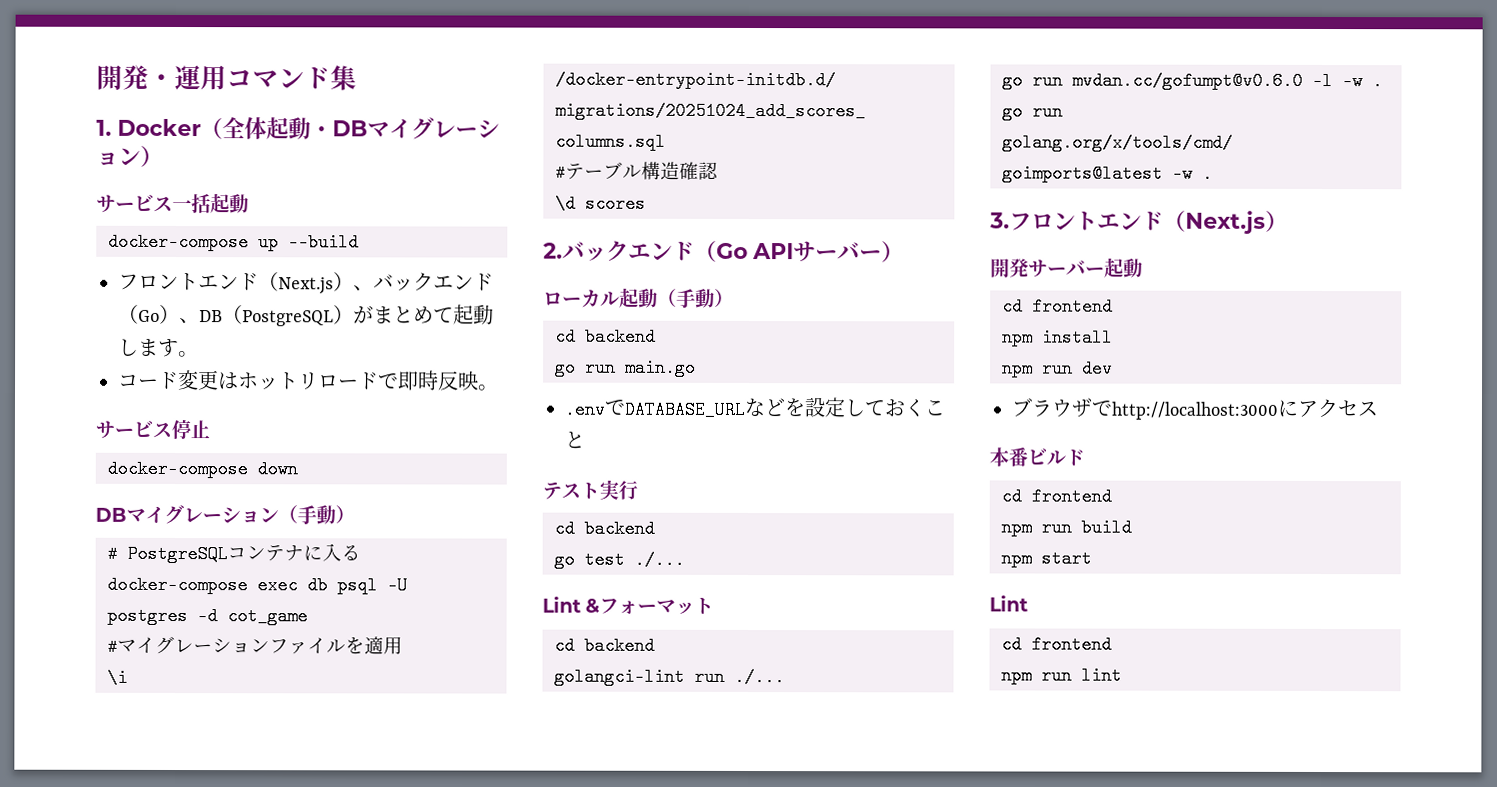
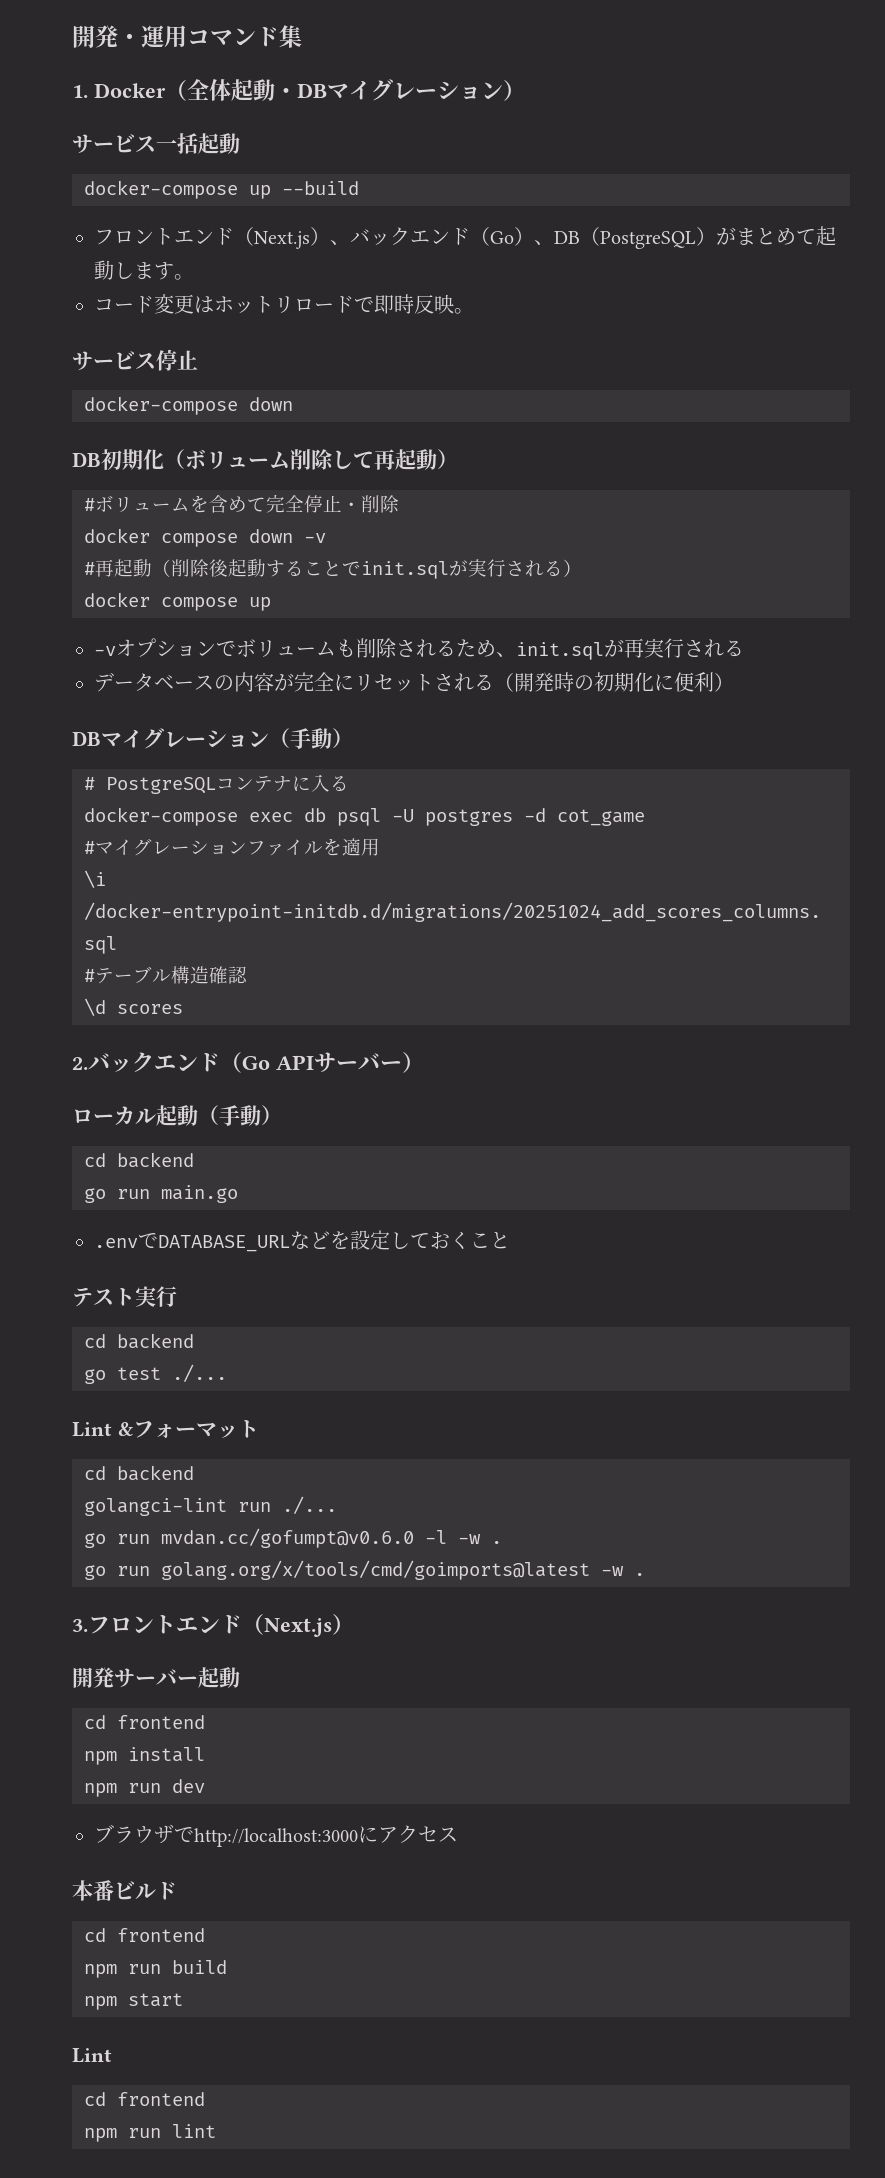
+ DB初期化（ボリューム削除して再起動）
+ #ボリュームを含めて完全停止・削除
+ docker compose down -v
+ #再起動（削除後起動することでinit.sqlが実行される）
+ docker compose up
+ -vオプションでボリュームも削除されるため、init.sqlが再実行される
+ データベースの内容が完全にリセットされる（開発時の初期化に便利）

